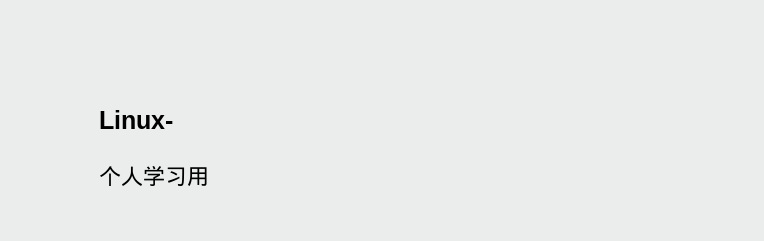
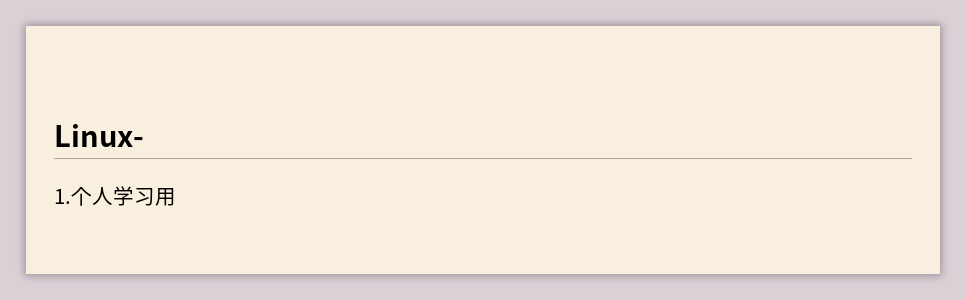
- 个人学习用
+ 1.个人学习用

